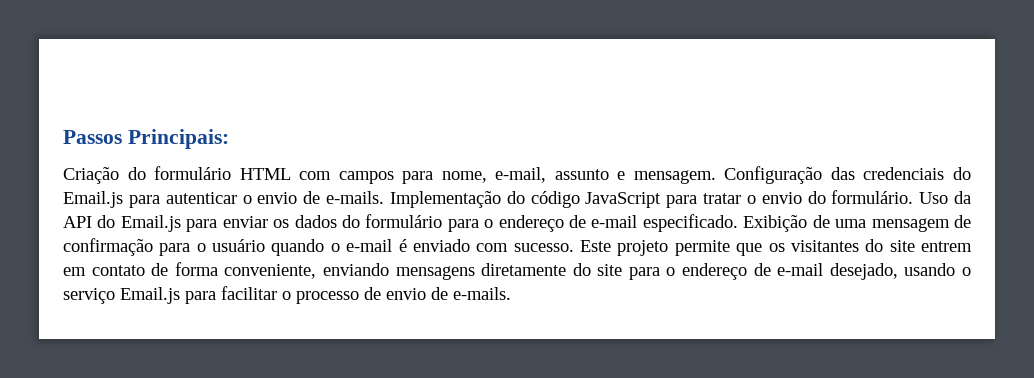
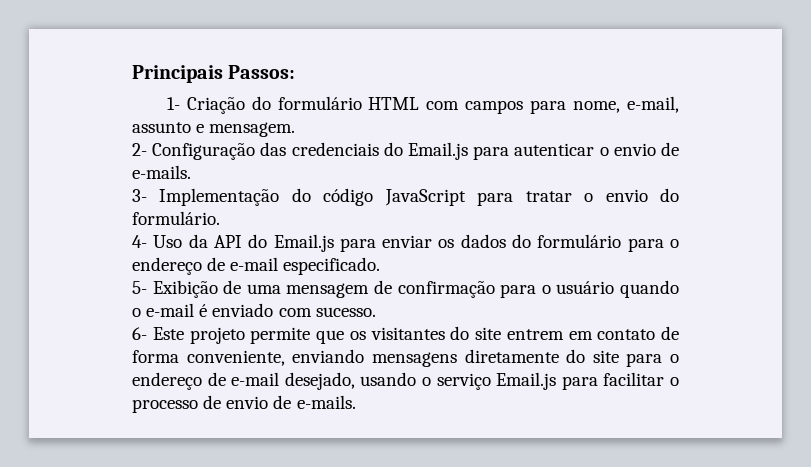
- Passos Principais:
- Criação do formulário HTML com campos para nome, e-mail, assunto e mensagem. Configuração das credenciais do Email.js para autenticar o envio de e-mails. Implementação do código JavaScript para tratar o envio do formulário. Uso da API do Email.js para enviar os dados do formulário para o endereço de e-mail especificado. Exibição de uma mensagem de confirmação para o usuário quando o e-mail é enviado com sucesso. Este projeto permite que os visitantes do site entrem em contato de forma conveniente, enviando mensagens diretamente do site para o endereço de e-mail desejado, usando o serviço Email.js para facilitar o processo de envio de e-mails.
+ Principais Passos:
+ 1- Criação do formulário HTML com campos para nome, e-mail, assunto e mensagem.
+ 2- Configuração das credenciais do Email.js para autenticar o envio de e-mails.
+ 3- Implementação do código JavaScript para tratar o envio do formulário.
+ 4- Uso da API do Email.js para enviar os dados do formulário para o endereço de e-mail especificado.
+ 5- Exibição de uma mensagem de confirmação para o usuário quando o e-mail é enviado com sucesso.
+ 6- Este projeto permite que os visitantes do site entrem em contato de forma conveniente, enviando mensagens diretamente do site para o endereço de e-mail desejado, usando o serviço Email.js para facilitar o processo de envio de e-mails.

